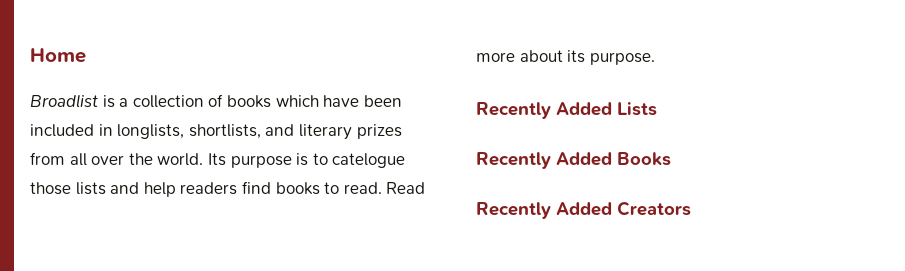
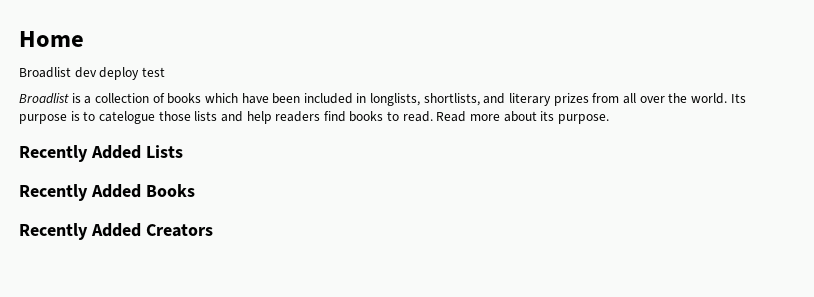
+ Broadlist dev deploy test

